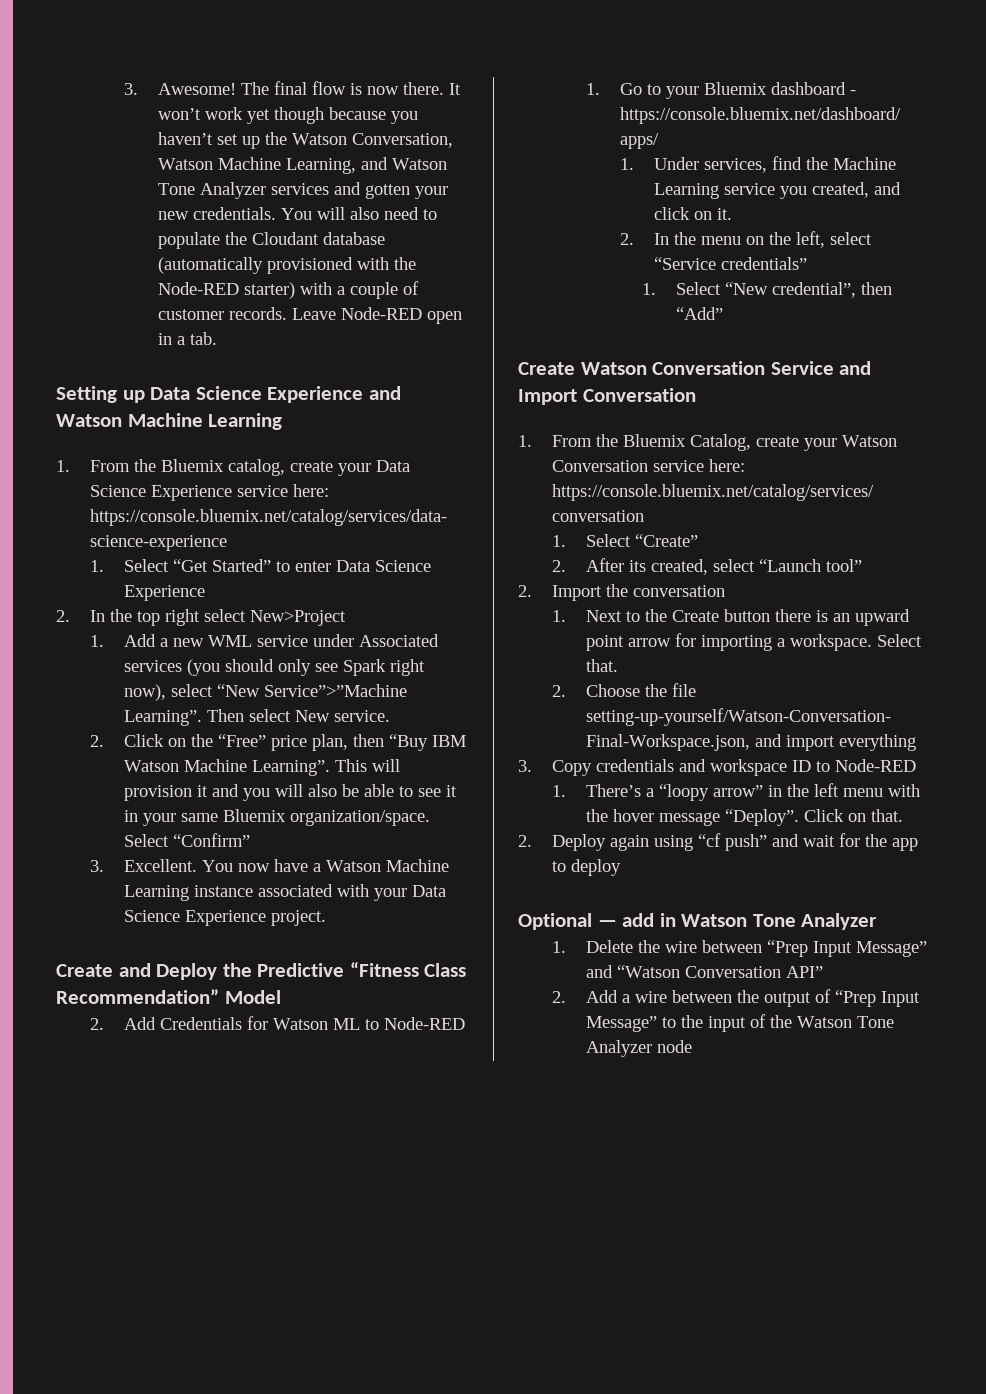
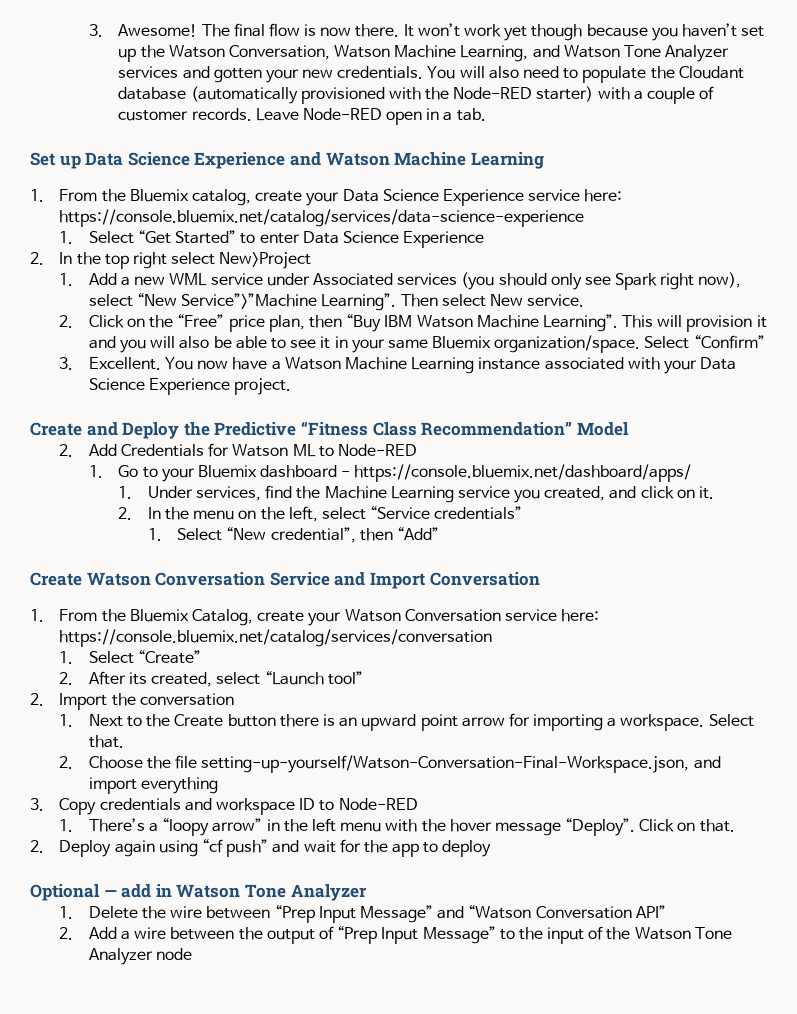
- Setting up Data Science Experience and Watson Machine Learning
+ Set up Data Science Experience and Watson Machine Learning

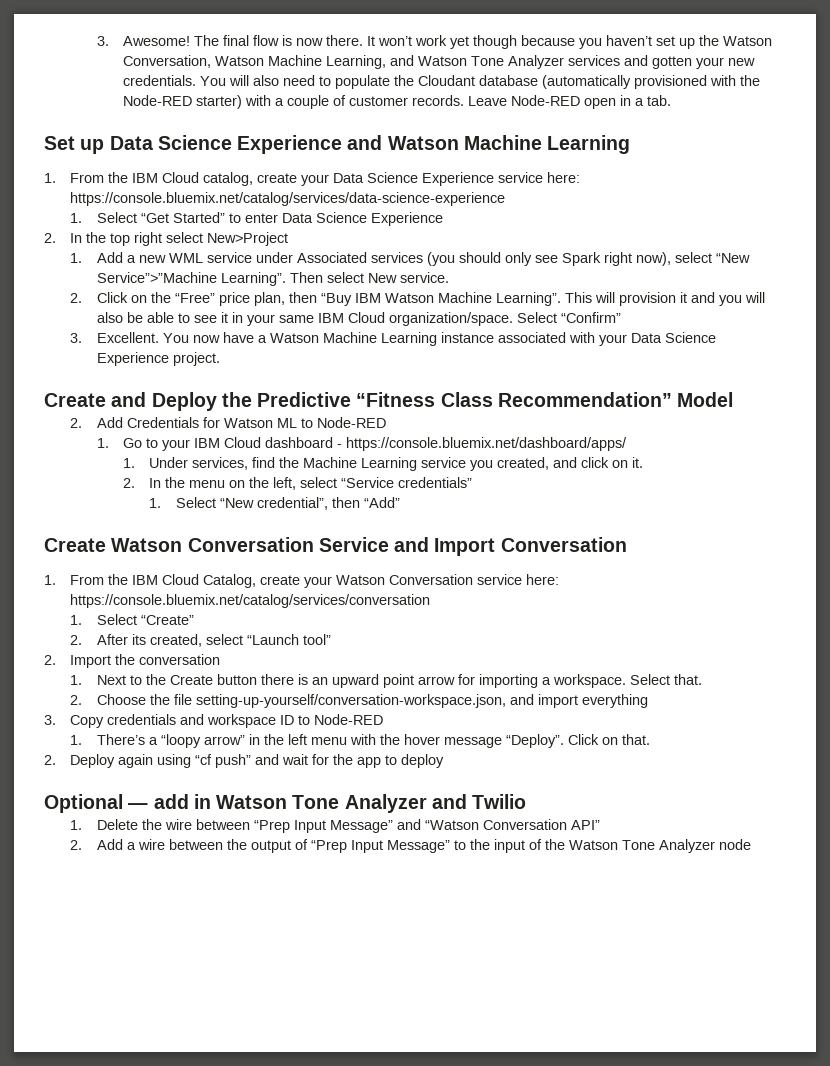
- 1. From the Bluemix catalog, create your Data Science Experience service here: https://console.bluemix.net/catalog/services/data-science-experience
+ 1. From the IBM Cloud catalog, create your Data Science Experience service here: https://console.bluemix.net/catalog/services/data-science-experience
- This will provision it and you will also be able to see it in your same Bluemix organization/space.
+ This will provision it and you will also be able to see it in your same IBM Cloud organization/space.
- 1. Go to your Bluemix dashboard - https://console.bluemix.net/dashboard/apps/
+ 1. Go to your IBM Cloud dashboard - https://console.bluemix.net/dashboard/apps/
- 1. From the Bluemix Catalog, create your Watson Conversation service here: https://console.bluemix.net/catalog/services/conversation
+ 1. From the IBM Cloud Catalog, create your Watson Conversation service here: https://console.bluemix.net/catalog/services/conversation
- 2. Choose the file setting-up-yourself/Watson-Conversation-Final-Workspace.json, and import everything
+ 2. Choose the file setting-up-yourself/conversation-workspace.json, and import everything
- Optional — add in Watson Tone Analyzer
+ Optional — add in Watson Tone Analyzer and Twilio

